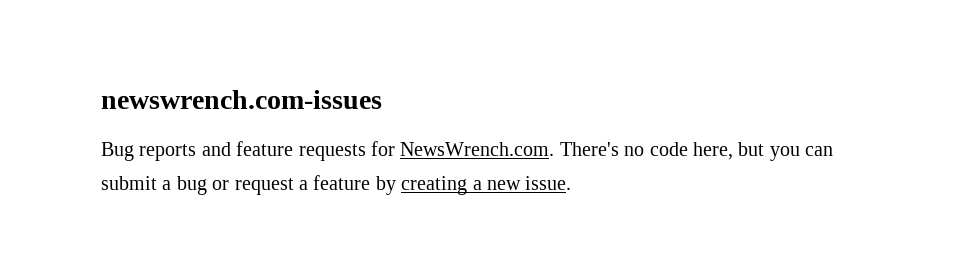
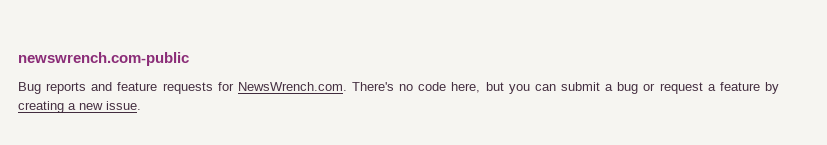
- newswrench.com-issues
+ newswrench.com-public

